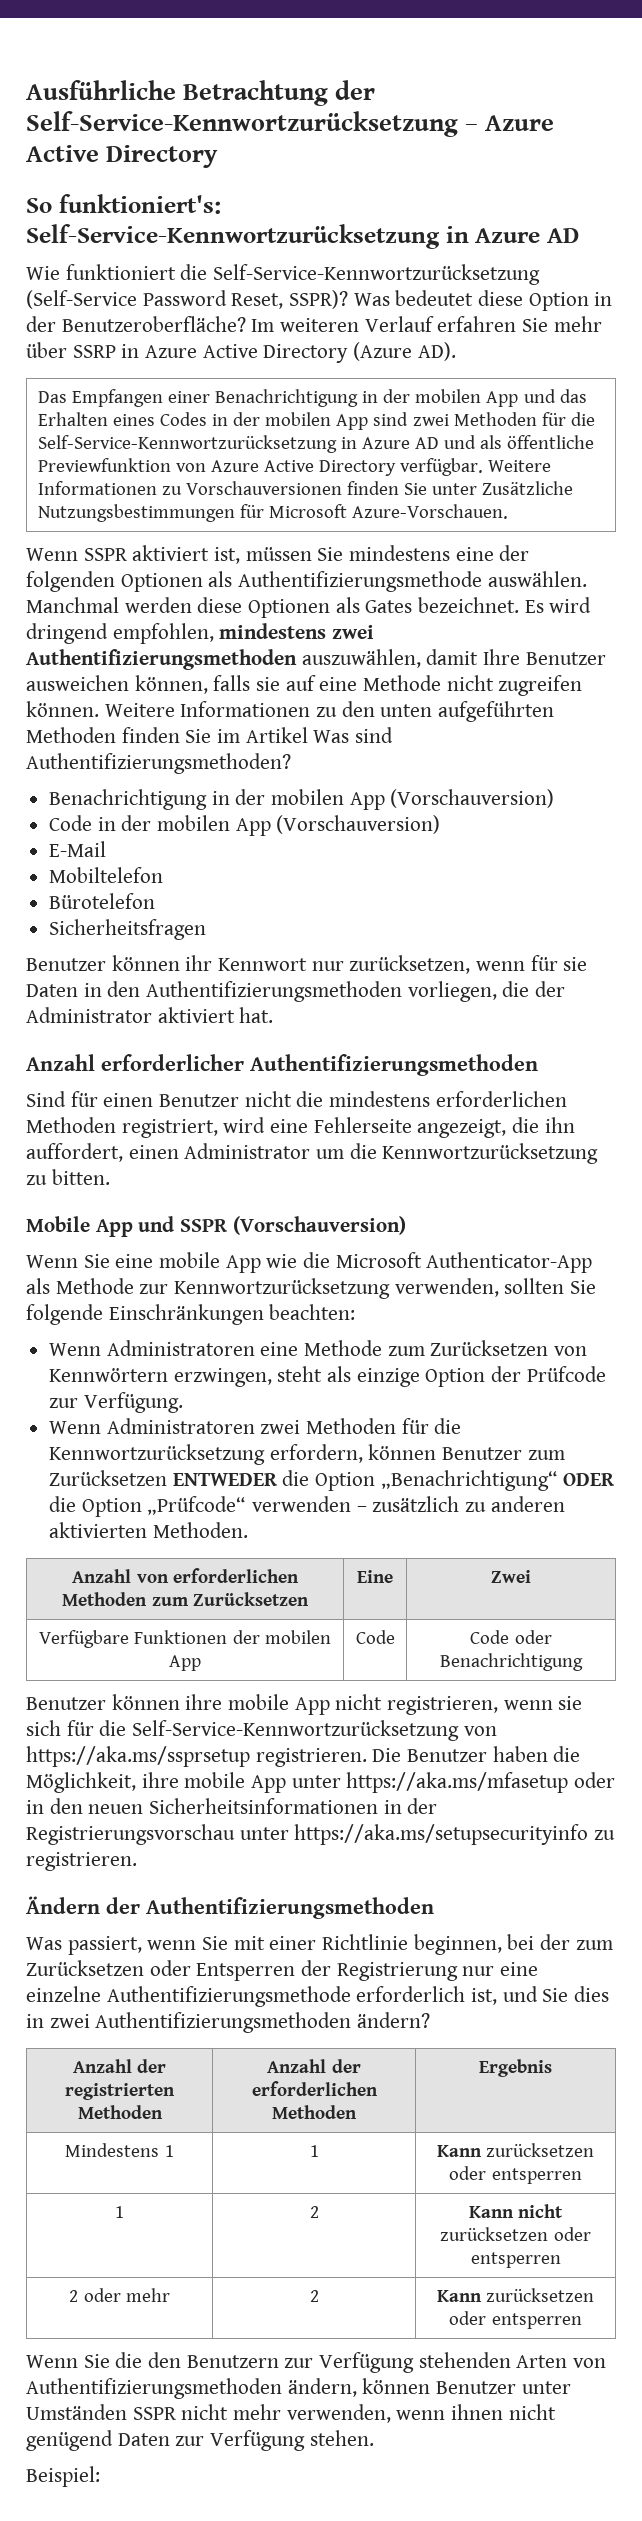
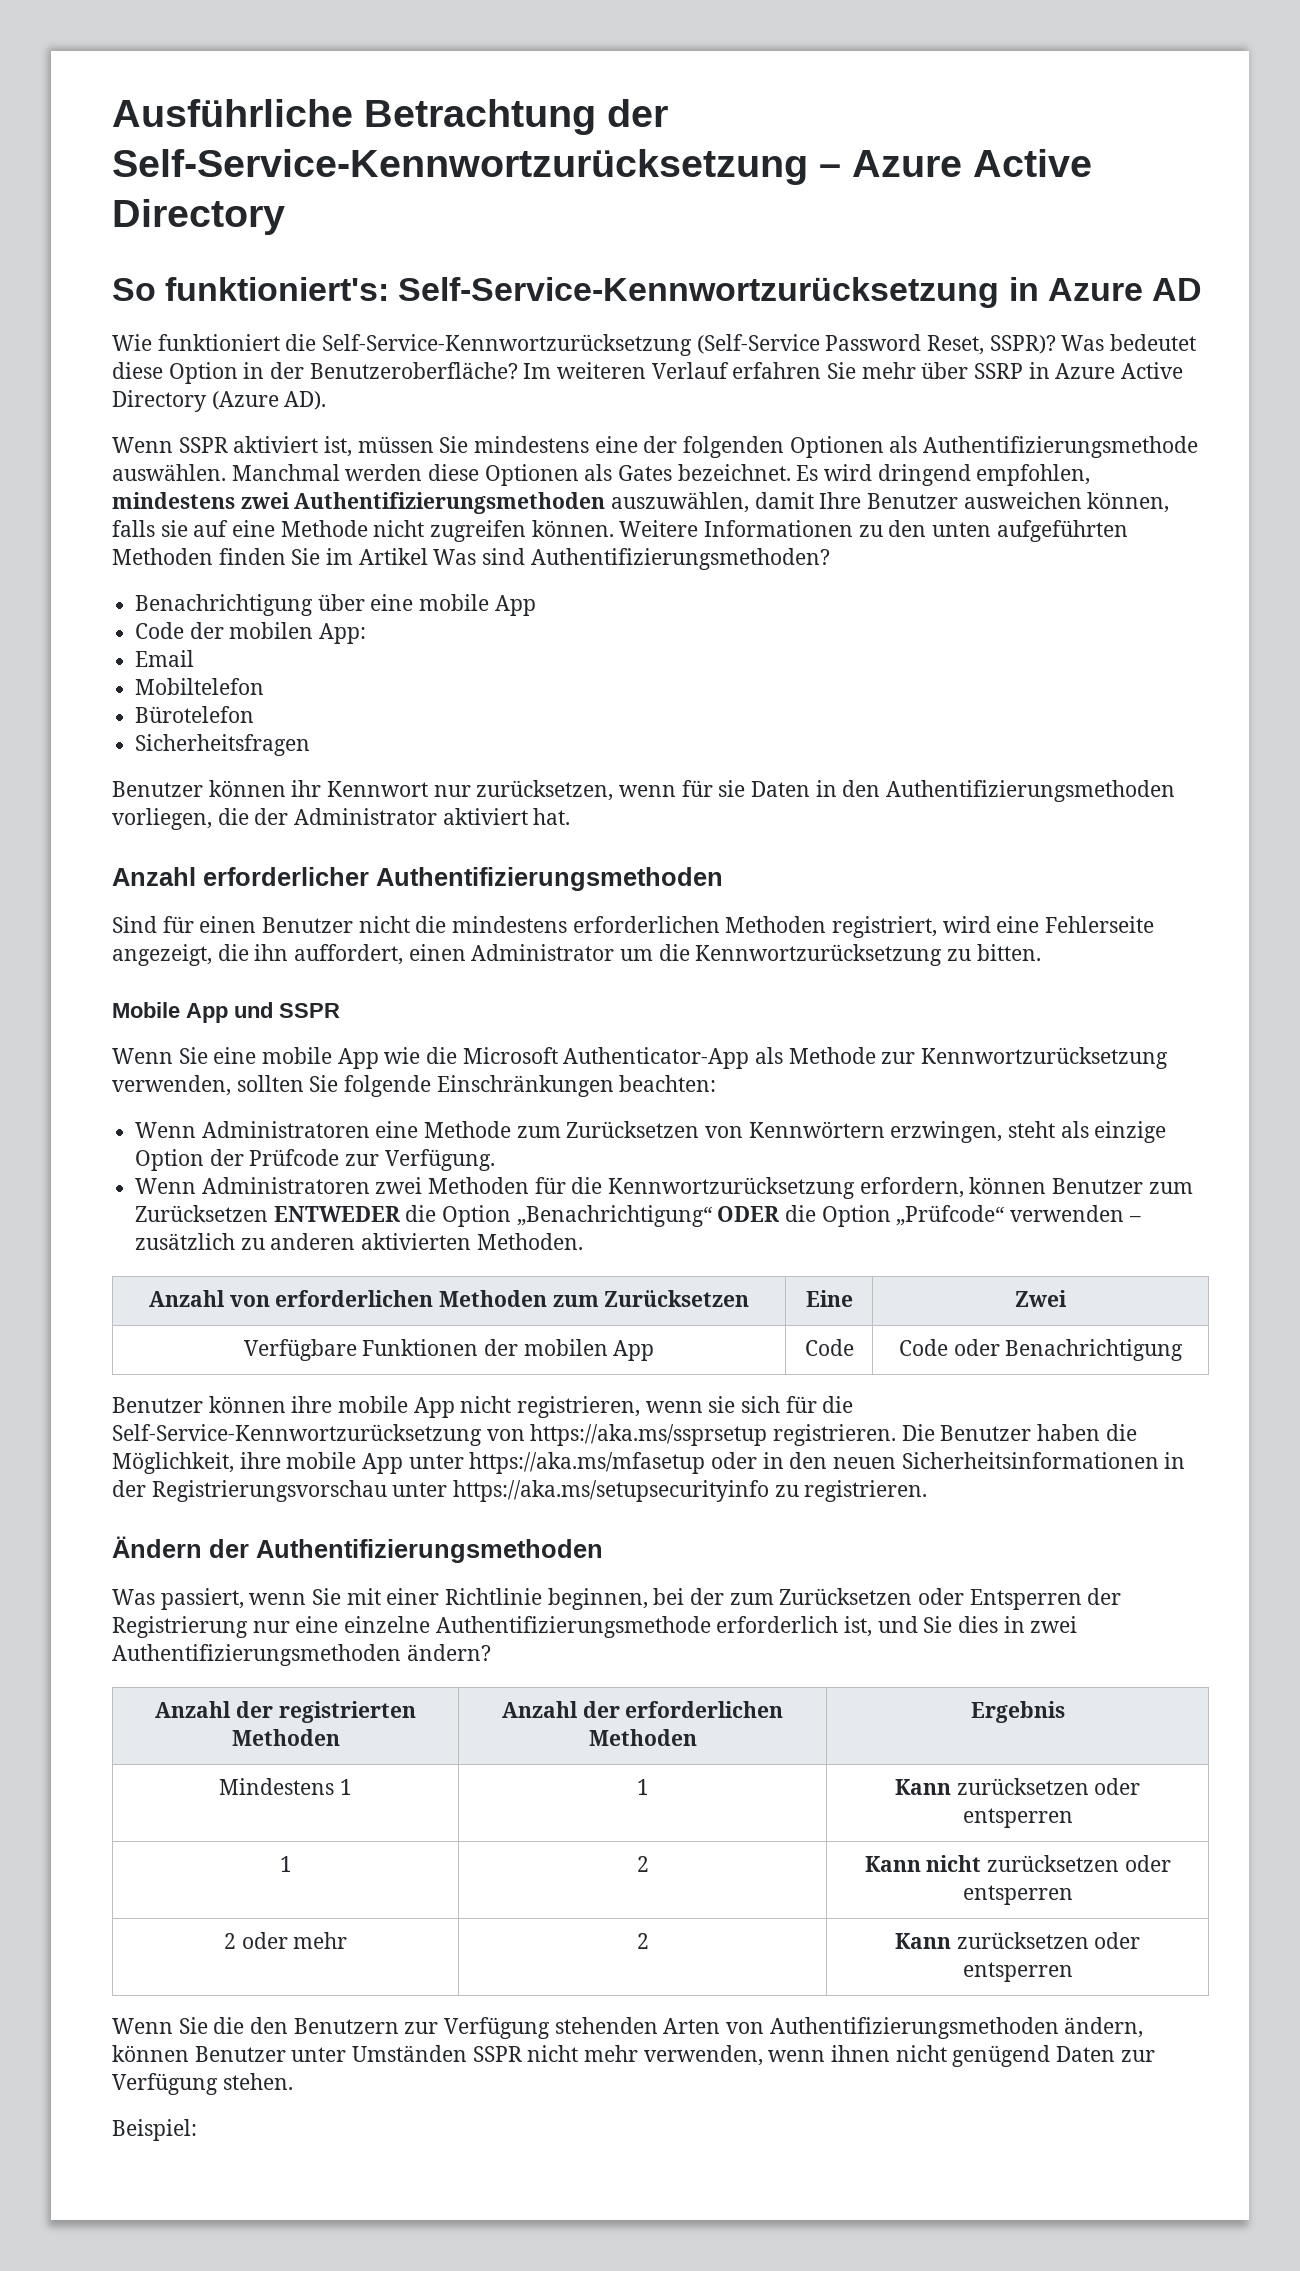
- Das Empfangen einer Benachrichtigung in der mobilen App und das Erhalten eines Codes in der mobilen App sind zwei Methoden für die Self-Service-Kennwortzurücksetzung in Azure AD und als öffentliche Previewfunktion von Azure Active Directory verfügbar. Weitere Informationen zu Vorschauversionen finden Sie unter Zusätzliche Nutzungsbestimmungen für Microsoft Azure-Vorschauen.
- Benachrichtigung in der mobilen App (Vorschauversion)
- Code in der mobilen App (Vorschauversion)
- E-Mail
+ Benachrichtigung über eine mobile App
+ Code der mobilen App:
+ Email
- Mobile App und SSPR (Vorschauversion)
+ Mobile App und SSPR

